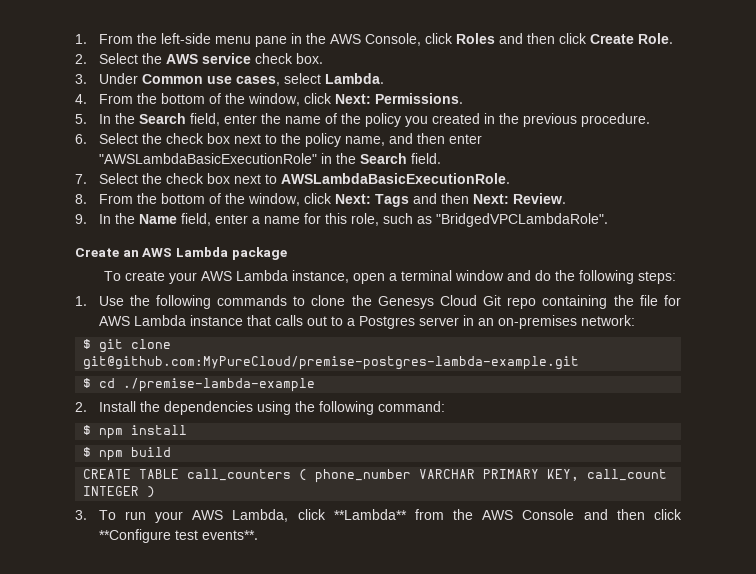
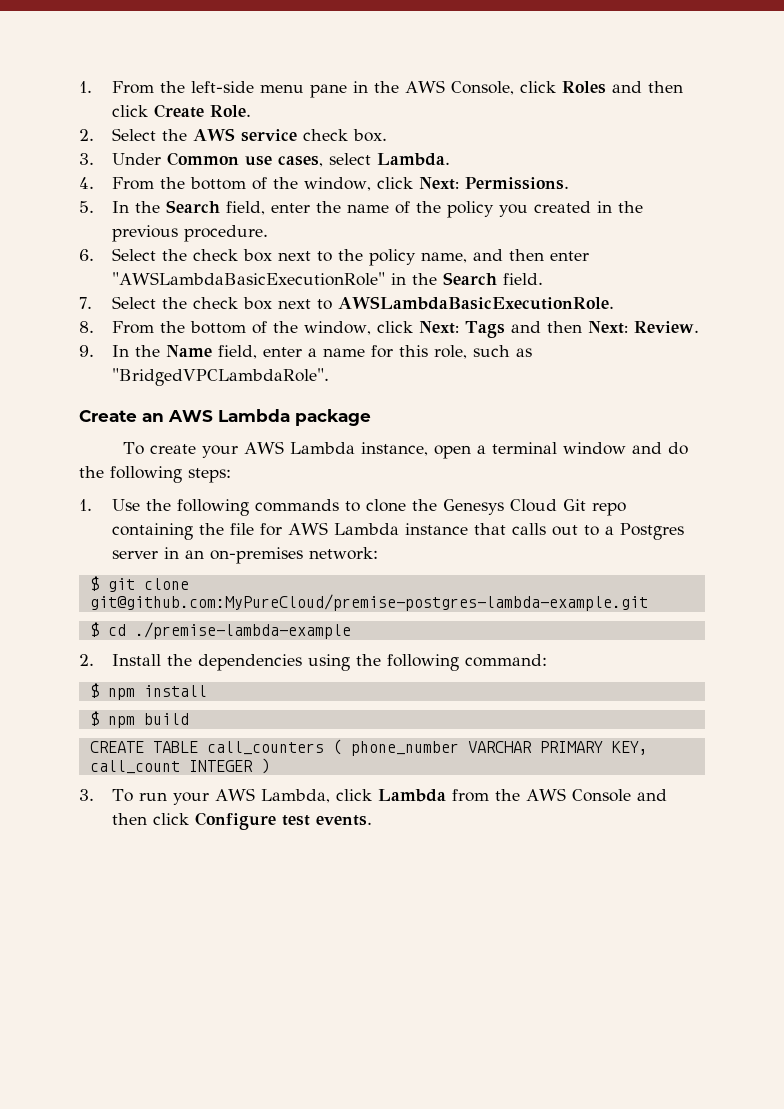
- 3. To run your AWS Lambda, click **Lambda** from the AWS Console and then click **Configure test events**.
+ 3. To run your AWS Lambda, click Lambda from the AWS Console and then click Configure test events.

